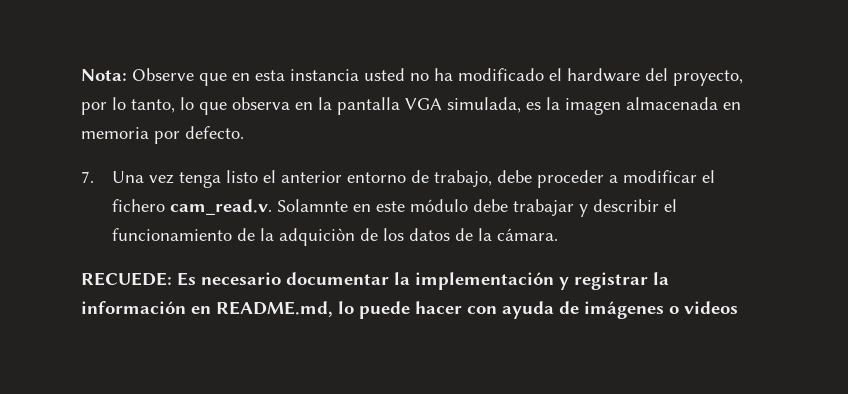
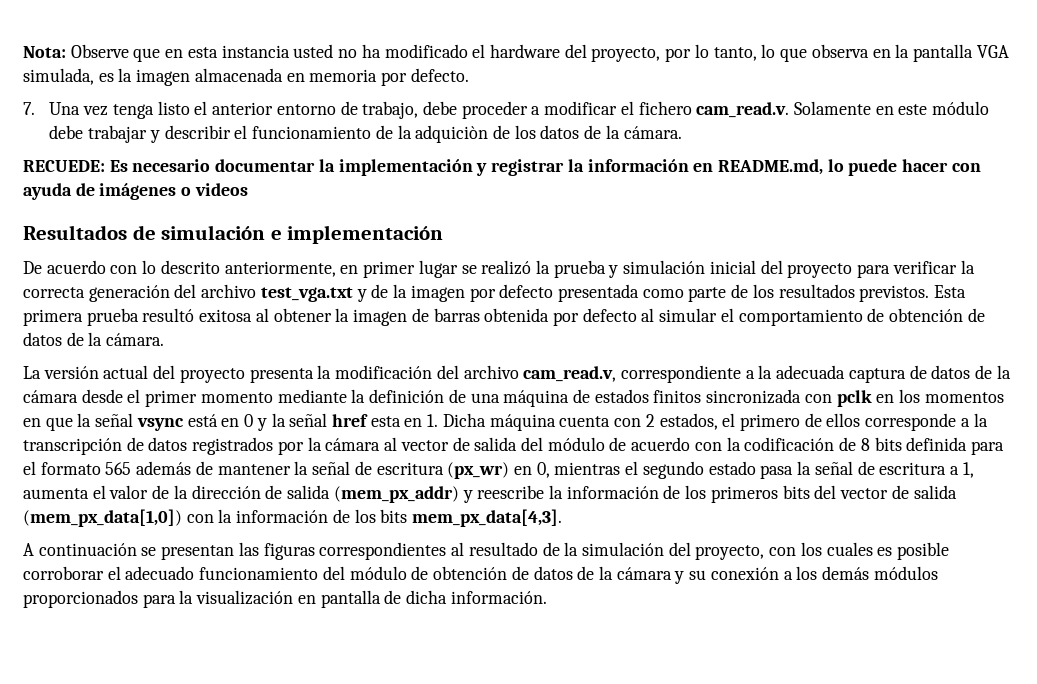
- 7. Una vez tenga listo el anterior entorno de trabajo, debe proceder a modificar el fichero cam_read.v. Solamnte en este módulo debe trabajar y describir el funcionamiento de la adquiciòn de los datos de la cámara.
+ 7. Una vez tenga listo el anterior entorno de trabajo, debe proceder a modificar el fichero cam_read.v. Solamente en este módulo debe trabajar y describir el funcionamiento de la adquiciòn de los datos de la cámara.
+ Resultados de simulación e implementación
+ De acuerdo con lo descrito anteriormente, en primer lugar se realizó la prueba y simulación inicial del proyecto para verificar la correcta generación del archivo test_vga.txt y de la imagen por defecto presentada como parte de los resultados previstos. Esta primera prueba resultó exitosa al obtener la imagen de barras obtenida por defecto al simular el comportamiento de obtención de datos de la cámara.
+ La versión actual del proyecto presenta la modificación del archivo cam_read.v, correspondiente a la adecuada captura de datos de la cámara desde el primer momento mediante la definición de una máquina de estados finitos sincronizada con pclk en los momentos en que la señal vsync está en 0 y la señal href esta en 1. Dicha máquina cuenta con 2 estados, el primero de ellos corresponde a la transcripción de datos registrados por la cámara al vector de salida del módulo de acuerdo con la codificación de 8 bits definida para el formato 565 además de mantener la señal de escritura (px_wr) en 0, mientras el segundo estado pasa la señal de escritura a 1, aumenta el valor de la dirección de salida (mem_px_addr) y reescribe la información de los primeros bits del vector de salida (mem_px_data[1,0]) con la información de los bits mem_px_data[4,3].
+ A continuación se presentan las figuras correspondientes al resultado de la simulación del proyecto, con los cuales es posible corroborar el adecuado funcionamiento del módulo de obtención de datos de la cámara y su conexión a los demás módulos proporcionados para la visualización en pantalla de dicha información.

